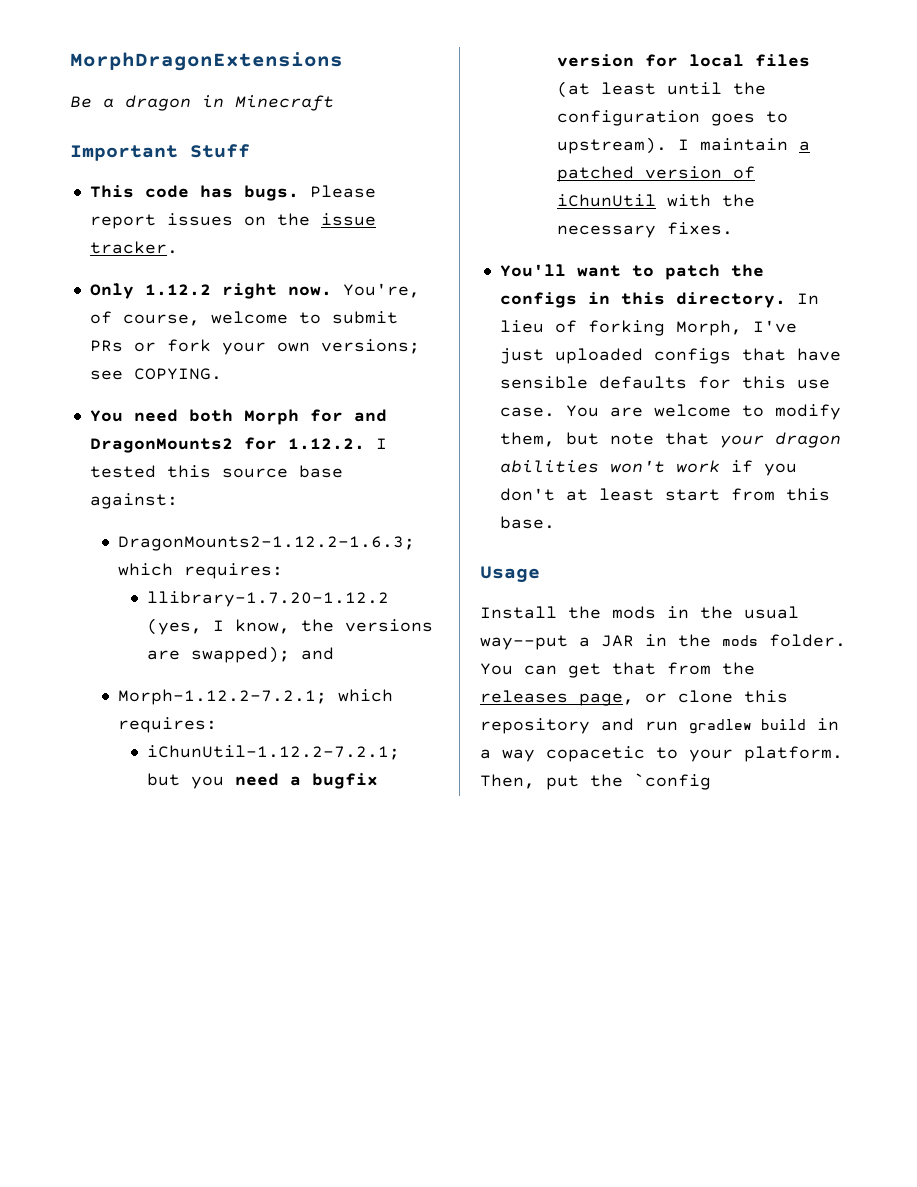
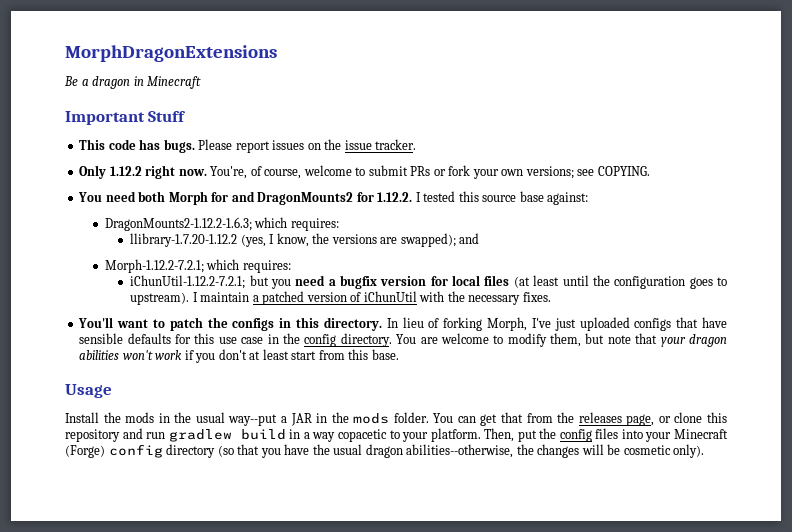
- In lieu of forking Morph, I've just uploaded configs that have sensible defaults for this use case.
+ In lieu of forking Morph, I've just uploaded configs that have sensible defaults for this use case in the config directory.
- Then, put the `config
+ Then, put the config files into your Minecraft (Forge) config directory (so that you have the usual dragon abilities--otherwise, the changes will be cosmetic only).

